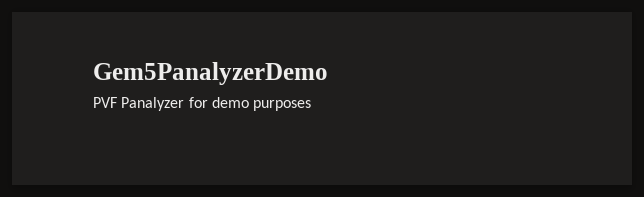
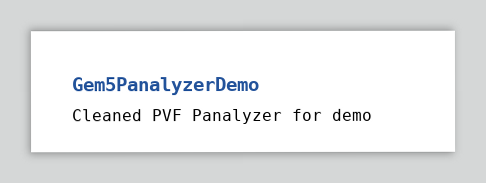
- PVF Panalyzer for demo purposes
+ Cleaned PVF Panalyzer for demo

